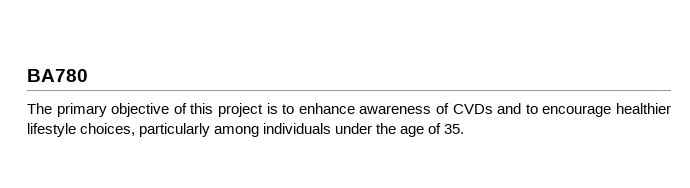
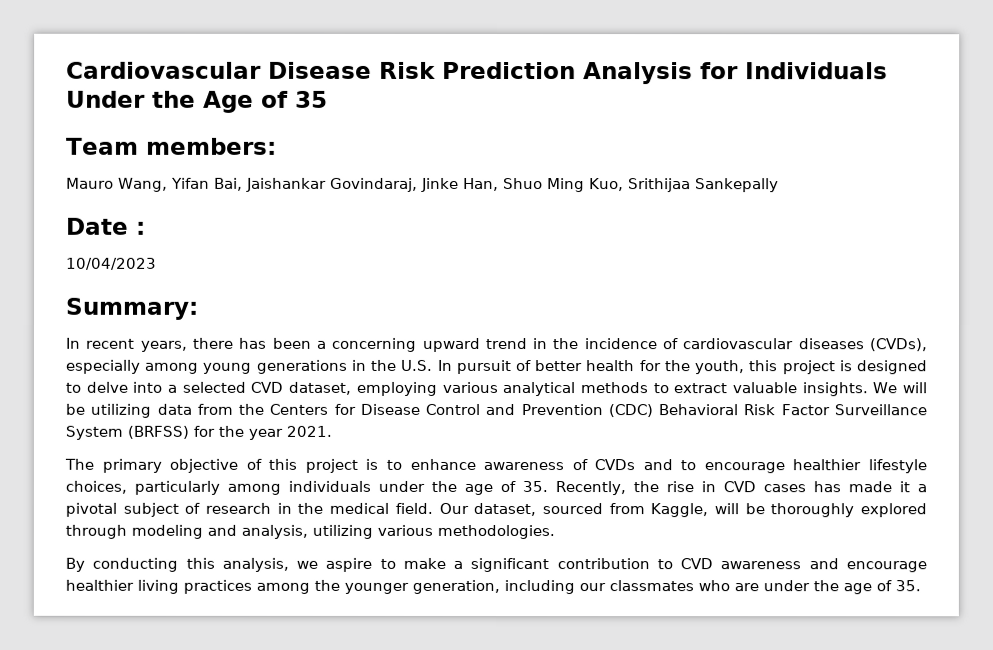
- BA780
+ Cardiovascular Disease Risk Prediction Analysis for Individuals Under the Age of 35
+ Team members:
+ Mauro Wang, Yifan Bai, Jaishankar Govindaraj, Jinke Han, Shuo Ming Kuo, Srithijaa Sankepally
+ Date :
+ 10/04/2023
+ Summary:
+ In recent years, there has been a concerning upward trend in the incidence of cardiovascular diseases (CVDs), especially among young generations in the U.S. In pursuit of better health for the youth, this project is designed to delve into a selected CVD dataset, employing various analytical methods to extract valuable insights. We will be utilizing data from the Centers for Disease Control and Prevention (CDC) Behavioral Risk Factor Surveillance System (BRFSS) for the year 2021.
- The primary objective of this project is to enhance awareness of CVDs and to encourage healthier lifestyle choices, particularly among individuals under the age of 35.
+ The primary objective of this project is to enhance awareness of CVDs and to encourage healthier lifestyle choices, particularly among individuals under the age of 35. Recently, the rise in CVD cases has made it a pivotal subject of research in the medical field. Our dataset, sourced from Kaggle, will be thoroughly explored through modeling and analysis, utilizing various methodologies.
+ By conducting this analysis, we aspire to make a significant contribution to CVD awareness and encourage healthier living practices among the younger generation, including our classmates who are under the age of 35.

